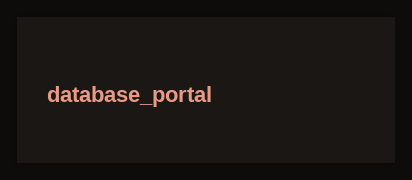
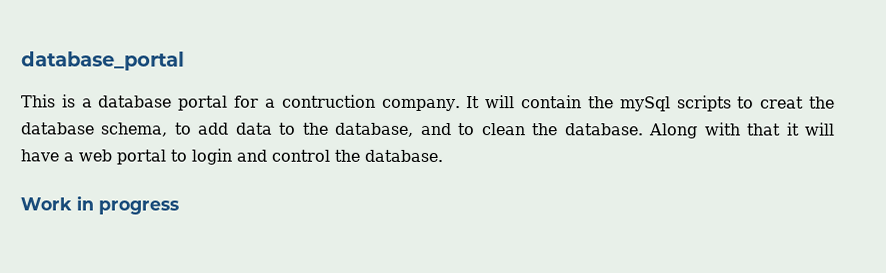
+ This is a database portal for a contruction company. It will contain the mySql scripts to creat the database schema, to add data to the database, and to clean the database. Along with that it will have a web portal to login and control the database.
+ Work in progress

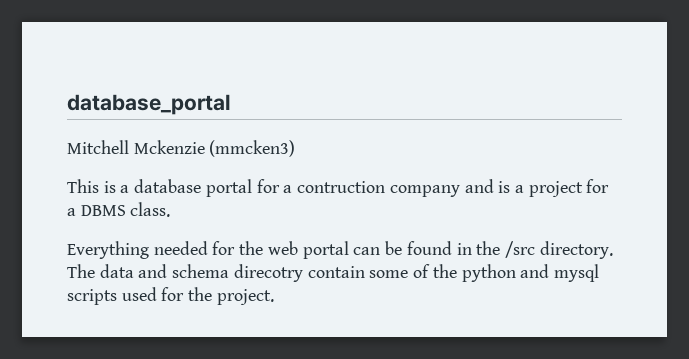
+ Mitchell Mckenzie (mmcken3)
- This is a database portal for a contruction company. It will contain the mySql scripts to creat the database schema, to add data to the database, and to clean the database. Along with that it will have a web portal to login and control the database.
- Work in progress
+ This is a database portal for a contruction company and is a project for a DBMS class.
+ Everything needed for the web portal can be found in the /src directory. The data and schema direcotry contain some of the python and mysql scripts used for the project.

